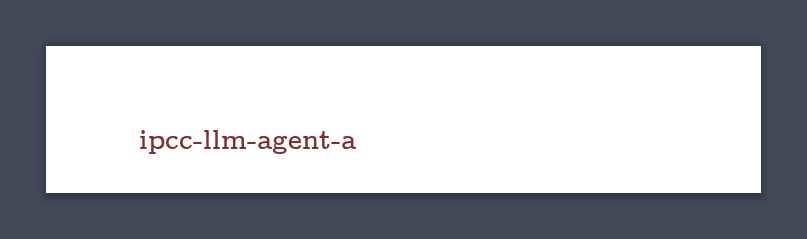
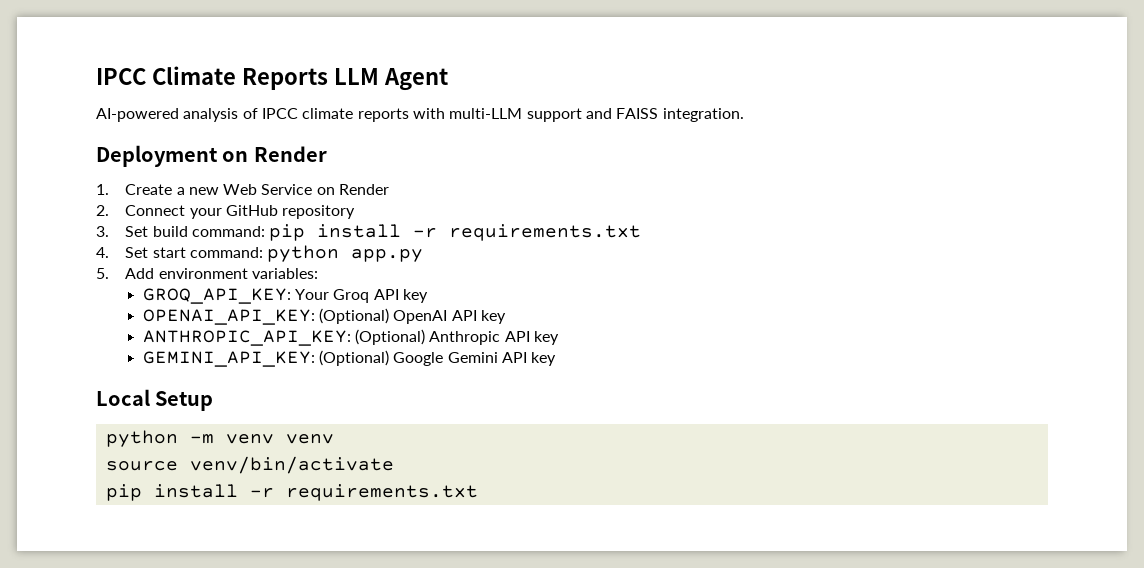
- ipcc-llm-agent-a
+ IPCC Climate Reports LLM Agent
+ AI-powered analysis of IPCC climate reports with multi-LLM support and FAISS integration.
+ Deployment on Render
+ 1. Create a new Web Service on Render
+ 2. Connect your GitHub repository
+ 3. Set build command: pip install -r requirements.txt
+ 4. Set start command: python app.py
+ 5. Add environment variables:
+ GROQ_API_KEY: Your Groq API key
+ OPENAI_API_KEY: (Optional) OpenAI API key
+ ANTHROPIC_API_KEY: (Optional) Anthropic API key
+ GEMINI_API_KEY: (Optional) Google Gemini API key
+ Local Setup
+ python -m venv venv
+ source venv/bin/activate
+ pip install -r requirements.txt

